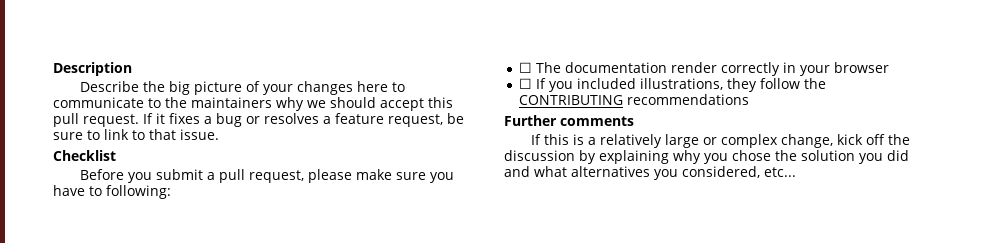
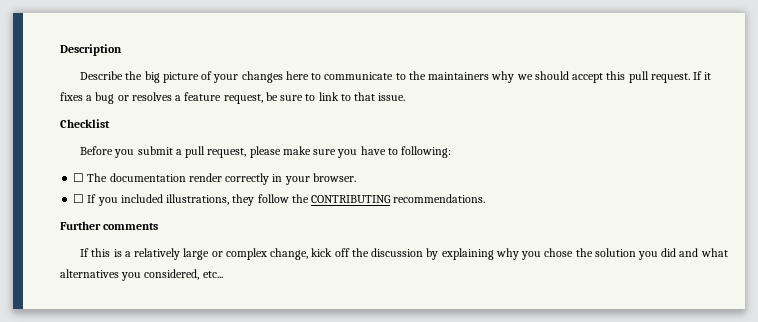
- ☐ The documentation render correctly in your browser
+ ☐ The documentation render correctly in your browser.
- ☐ If you included illustrations, they follow the CONTRIBUTING recommendations
+ ☐ If you included illustrations, they follow the CONTRIBUTING recommendations.

